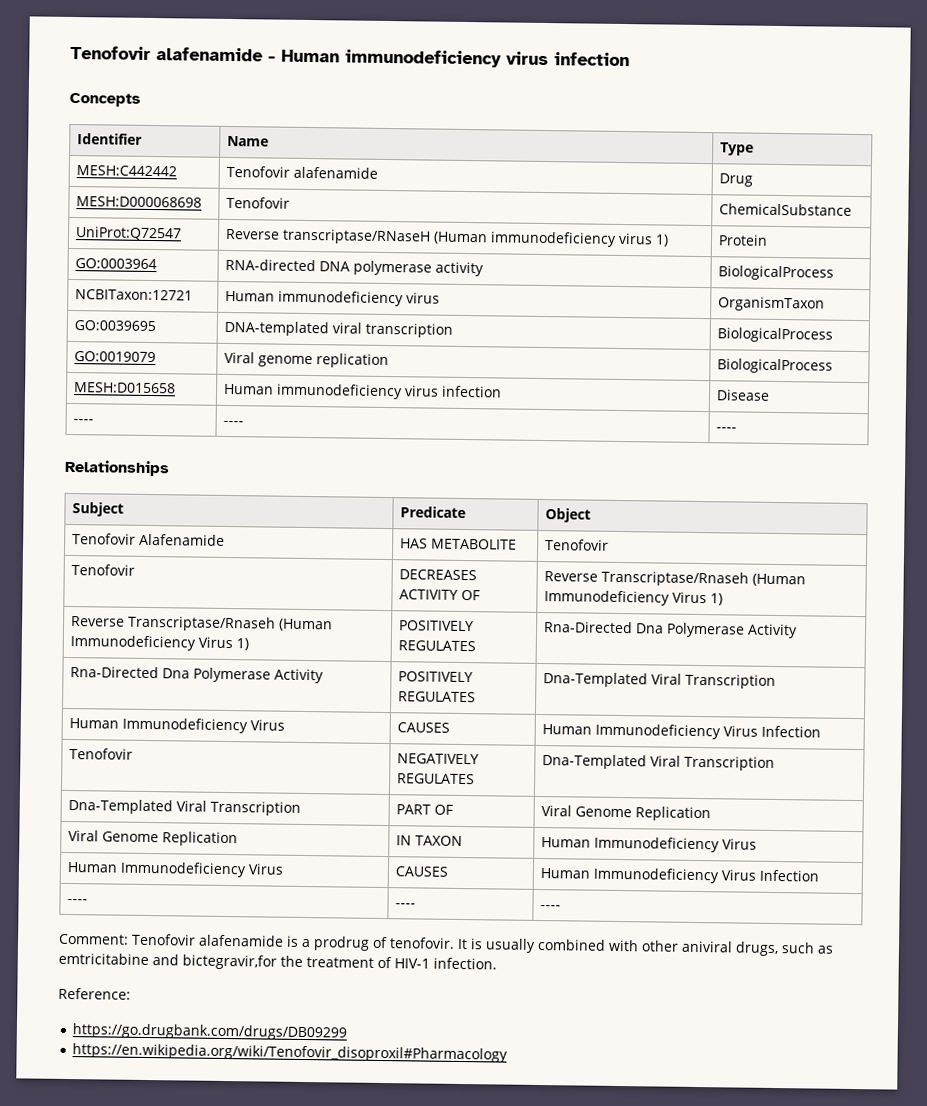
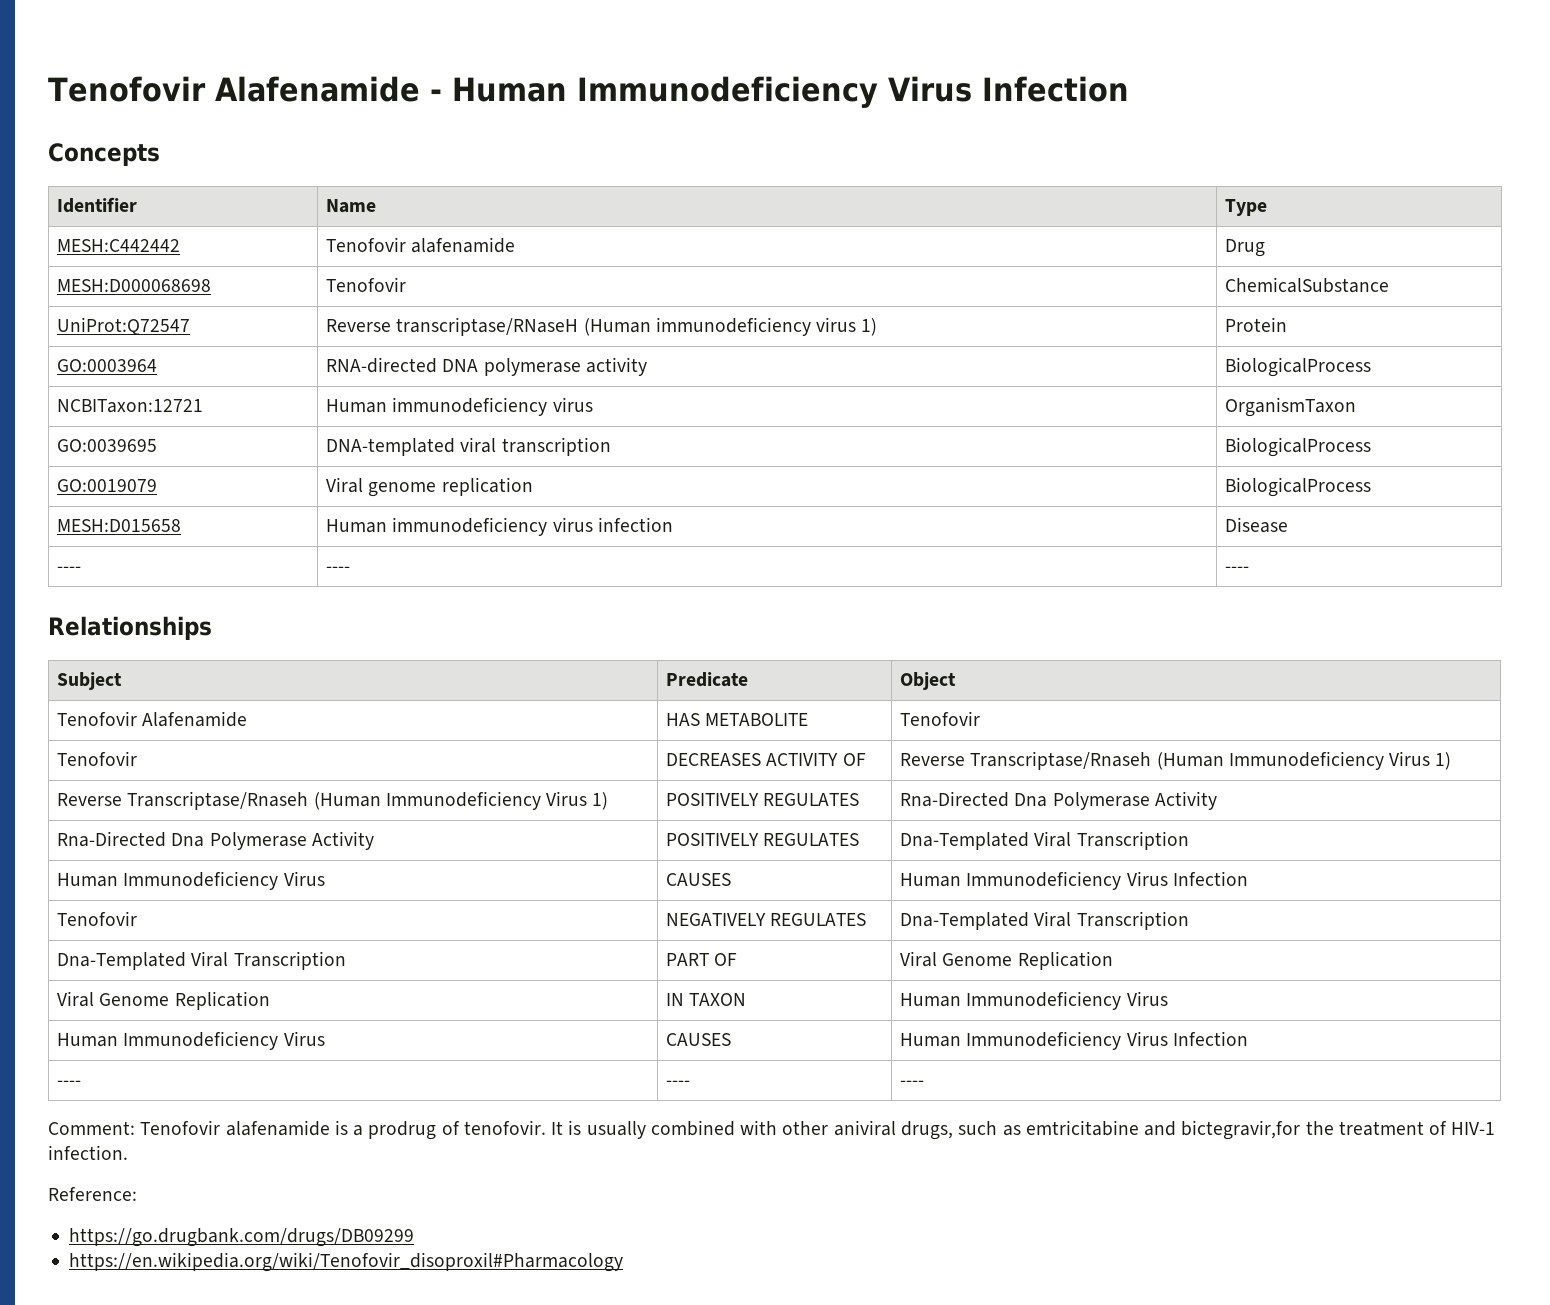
- Tenofovir alafenamide - Human immunodeficiency virus infection
+ Tenofovir Alafenamide - Human Immunodeficiency Virus Infection

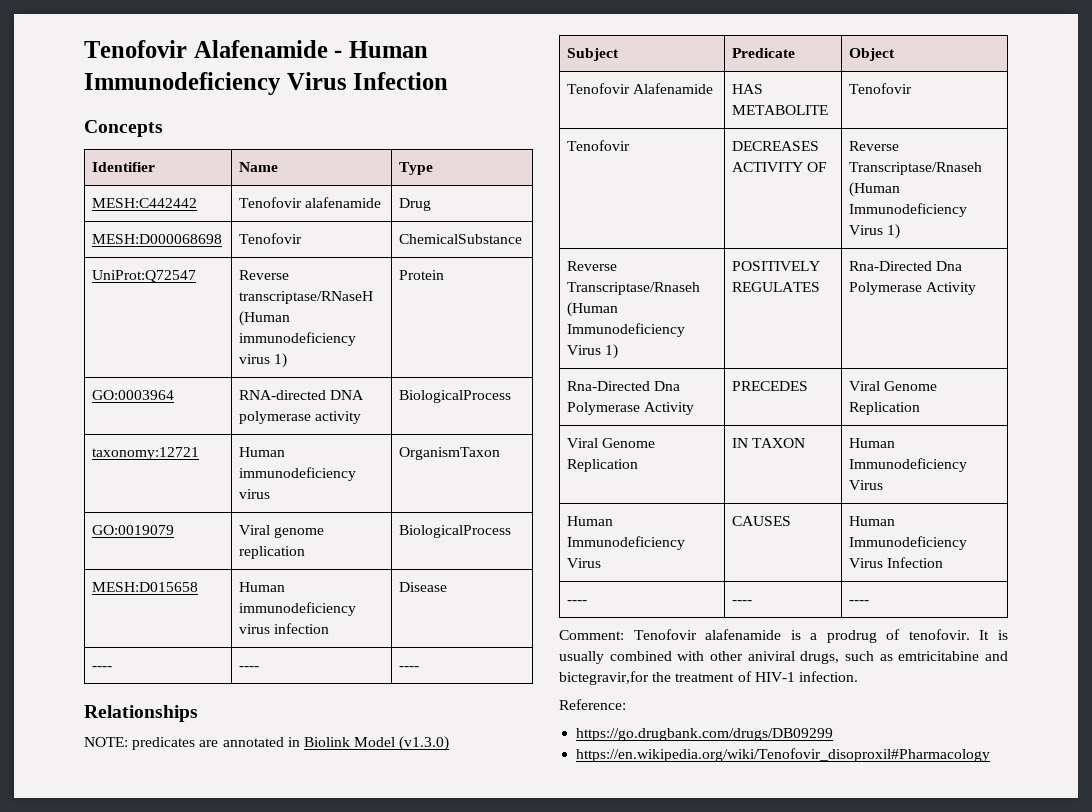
- NCBITaxon:12721 | Human immunodeficiency virus | OrganismTaxon
+ taxonomy:12721 | Human immunodeficiency virus | OrganismTaxon
- GO:0039695 | DNA-templated viral transcription | BiologicalProcess
+ NOTE: predicates are annotated in Biolink Model (v1.3.0)
- Rna-Directed Dna Polymerase Activity | POSITIVELY REGULATES | Dna-Templated Viral Transcription
- Human Immunodeficiency Virus | CAUSES | Human Immunodeficiency Virus Infection
- Tenofovir | NEGATIVELY REGULATES | Dna-Templated Viral Transcription
- Dna-Templated Viral Transcription | PART OF | Viral Genome Replication
+ Rna-Directed Dna Polymerase Activity | PRECEDES | Viral Genome Replication

